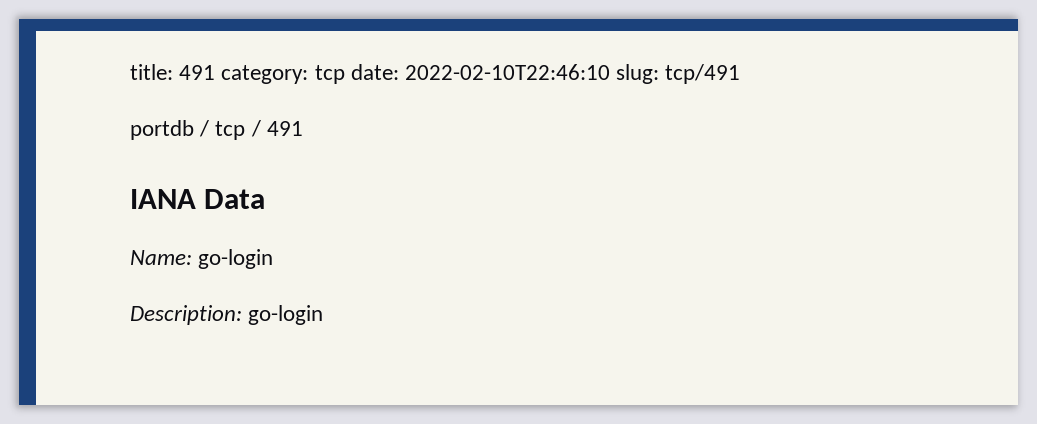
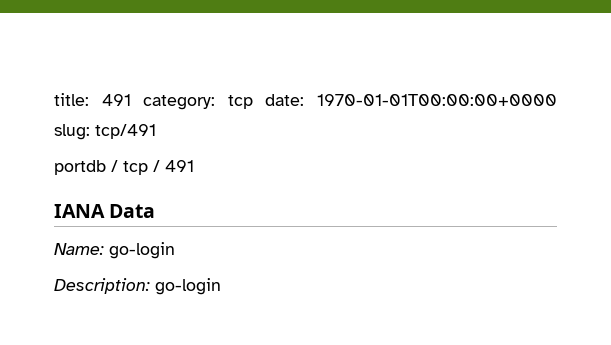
- title: 491 category: tcp date: 2022-02-10T22:46:10 slug: tcp/491
+ title: 491 category: tcp date: 1970-01-01T00:00:00+0000 slug: tcp/491

